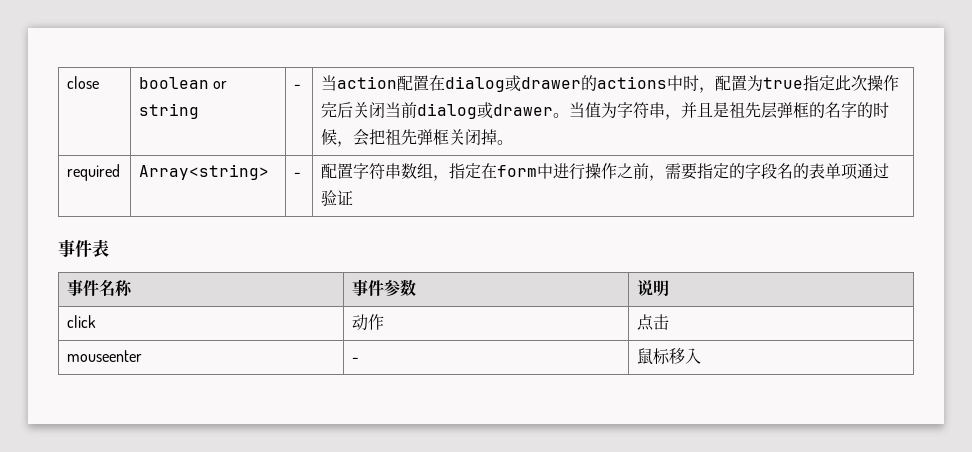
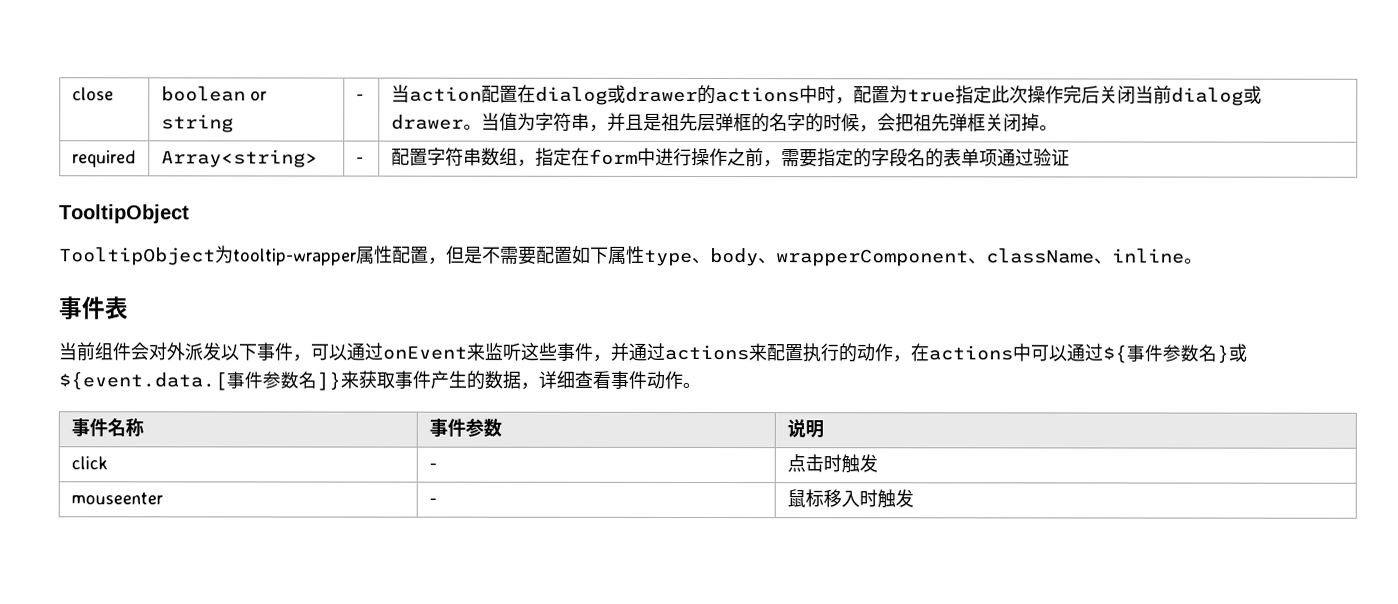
  required | Array<string> | - | 配置字符串数组，指定在form中进行操作之前，需要指定的字段名的表单项通过验证
+ TooltipObject
+ TooltipObject为tooltip-wrapper属性配置，但是不需要配置如下属性type、body、wrapperComponent、className、inline。
  事件表
+ 当前组件会对外派发以下事件，可以通过onEvent来监听这些事件，并通过actions来配置执行的动作，在actions中可以通过${事件参数名}或${event.data.[事件参数名]}来获取事件产生的数据，详细查看事件动作。
- click | 动作 | 点击
+ click | - | 点击时触发
- mouseenter | - | 鼠标移入
+ mouseenter | - | 鼠标移入时触发

